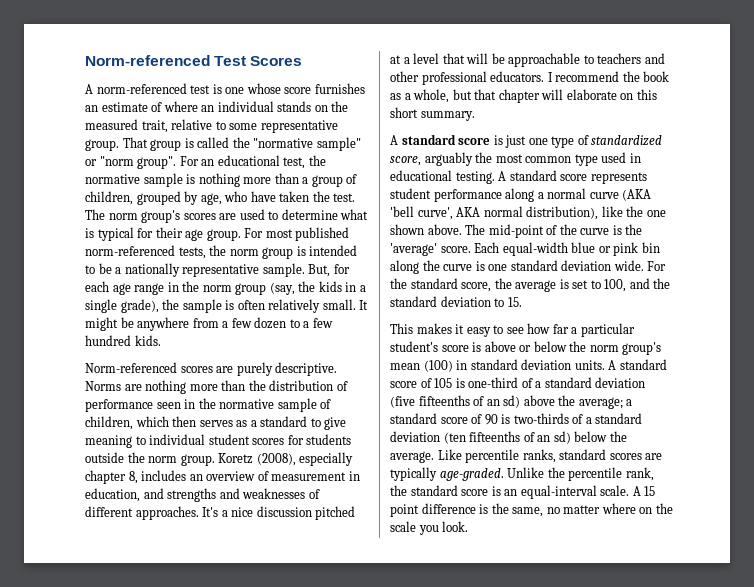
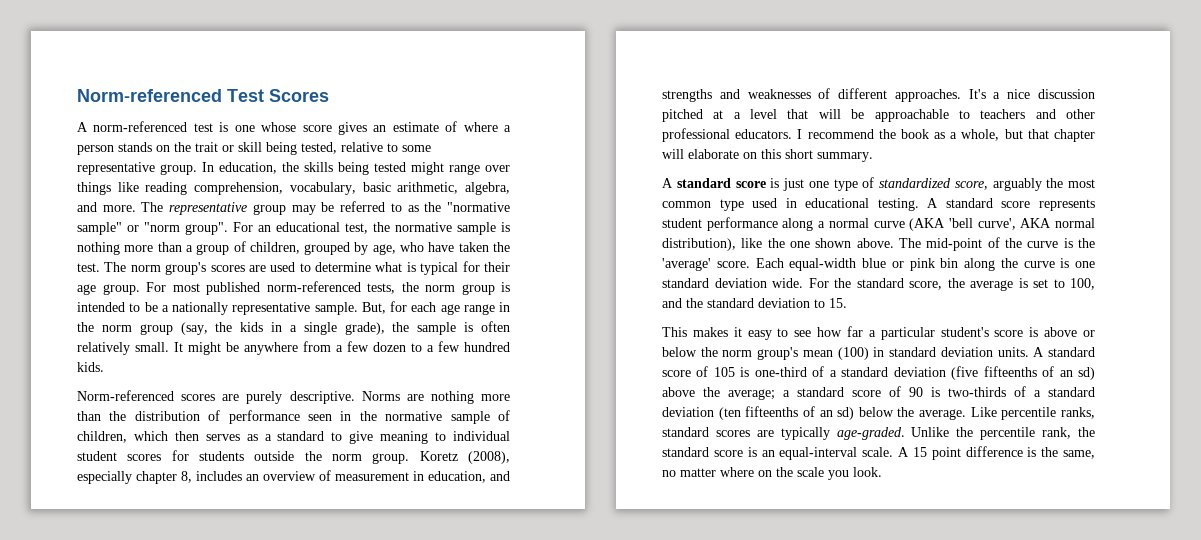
- A norm-referenced test is one whose score furnishes an estimate of where an individual stands on the measured trait, relative to some representative group.
+ A norm-referenced test is one whose score gives an estimate of where a person stands on the trait or skill being tested, relative to some representative group.
- That group is called the "normative sample" or "norm group".
+ In education, the skills being tested might range over things like reading comprehension, vocabulary, basic arithmetic, algebra, and more. The representative group may be referred to as the "normative sample" or "norm group".

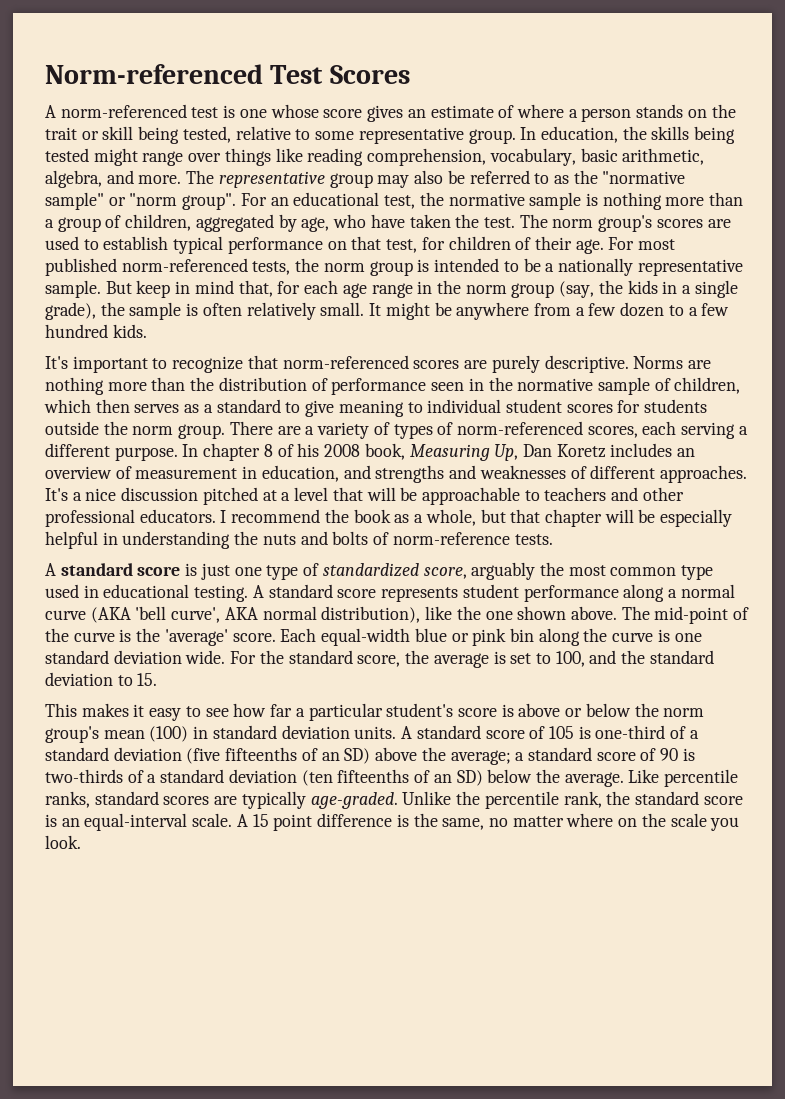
- The representative group may be referred to as the "normative sample" or "norm group".
+ The representative group may also be referred to as the "normative sample" or "norm group".
- For an educational test, the normative sample is nothing more than a group of children, grouped by age, who have taken the test.
+ For an educational test, the normative sample is nothing more than a group of children, aggregated by age, who have taken the test.
- The norm group's scores are used to determine what is typical for their age group.
+ The norm group's scores are used to establish typical performance on that test, for children of their age.
- But, for each age range in the norm group (say, the kids in a single grade), the sample is often relatively small.
+ But keep in mind that, for each age range in the norm group (say, the kids in a single grade), the sample is often relatively small.
- Norm-referenced scores are purely descriptive.
+ It's important to recognize that norm-referenced scores are purely descriptive.
- Koretz (2008), especially chapter 8, includes an overview of measurement in education, and strengths and weaknesses of different approaches.
+ There are a variety of types of norm-referenced scores, each serving a different purpose. In chapter 8 of his 2008 book, Measuring Up, Dan Koretz includes an overview of measurement in education, and strengths and weaknesses of different approaches.
- I recommend the book as a whole, but that chapter will elaborate on this short summary.
+ I recommend the book as a whole, but that chapter will be especially helpful in understanding the nuts and bolts of norm-reference tests.
- A standard score of 105 is one-third of a standard deviation (five fifteenths of an sd) above the average; a standard score of 90 is two-thirds of a standard deviation (ten fifteenths of an sd) below the average.
+ A standard score of 105 is one-third of a standard deviation (five fifteenths of an SD) above the average; a standard score of 90 is two-thirds of a standard deviation (ten fifteenths of an SD) below the average.

